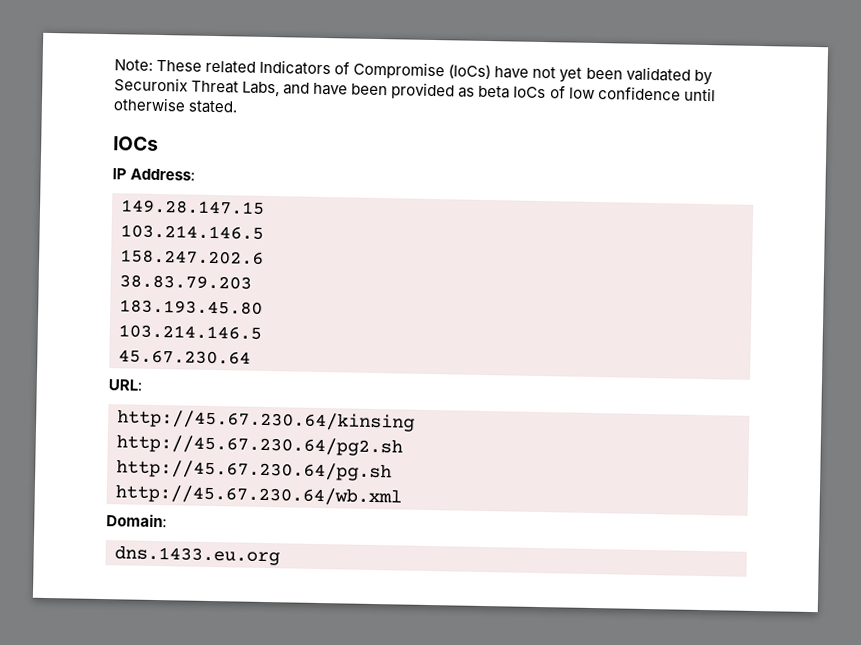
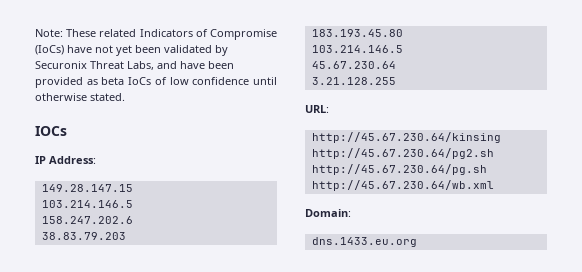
+ 3.21.128.255

